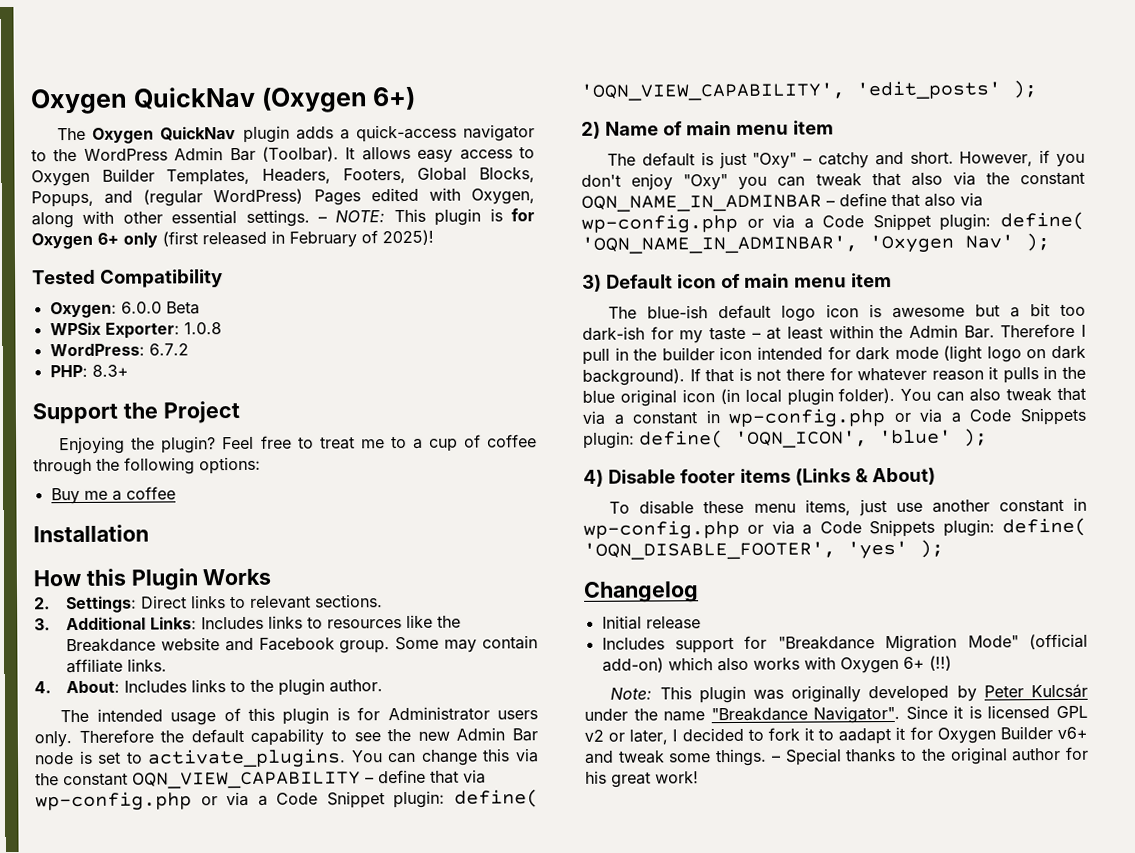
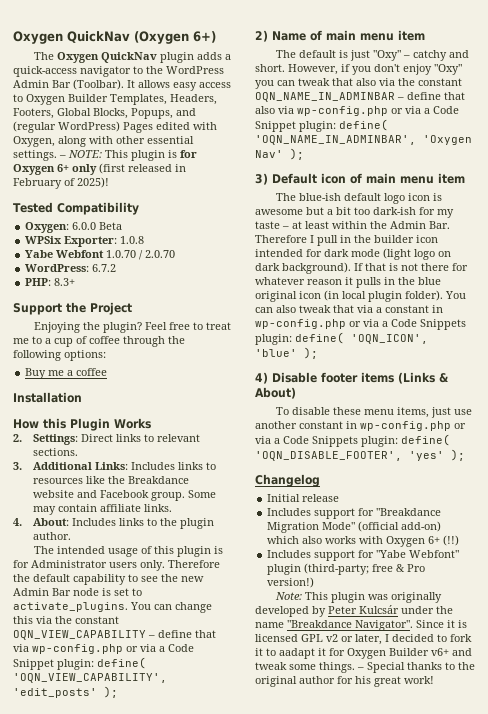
+ Yabe Webfont 1.0.70 / 2.0.70
+ Includes support for "Yabe Webfont" plugin (third-party; free & Pro version!)

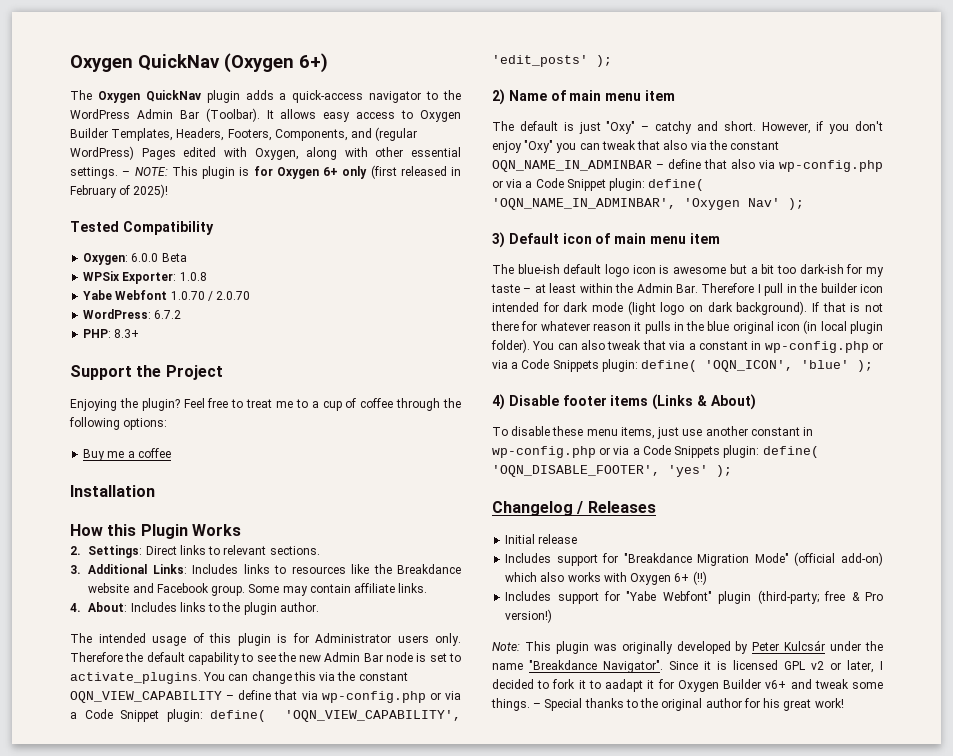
- It allows easy access to Oxygen Builder Templates, Headers, Footers, Global Blocks, Popups, and (regular WordPress) Pages edited with Oxygen, along with other essential settings.
+ It allows easy access to Oxygen Builder Templates, Headers, Footers, Components, and (regular WordPress) Pages edited with Oxygen, along with other essential settings.
- Changelog
+ Changelog / Releases

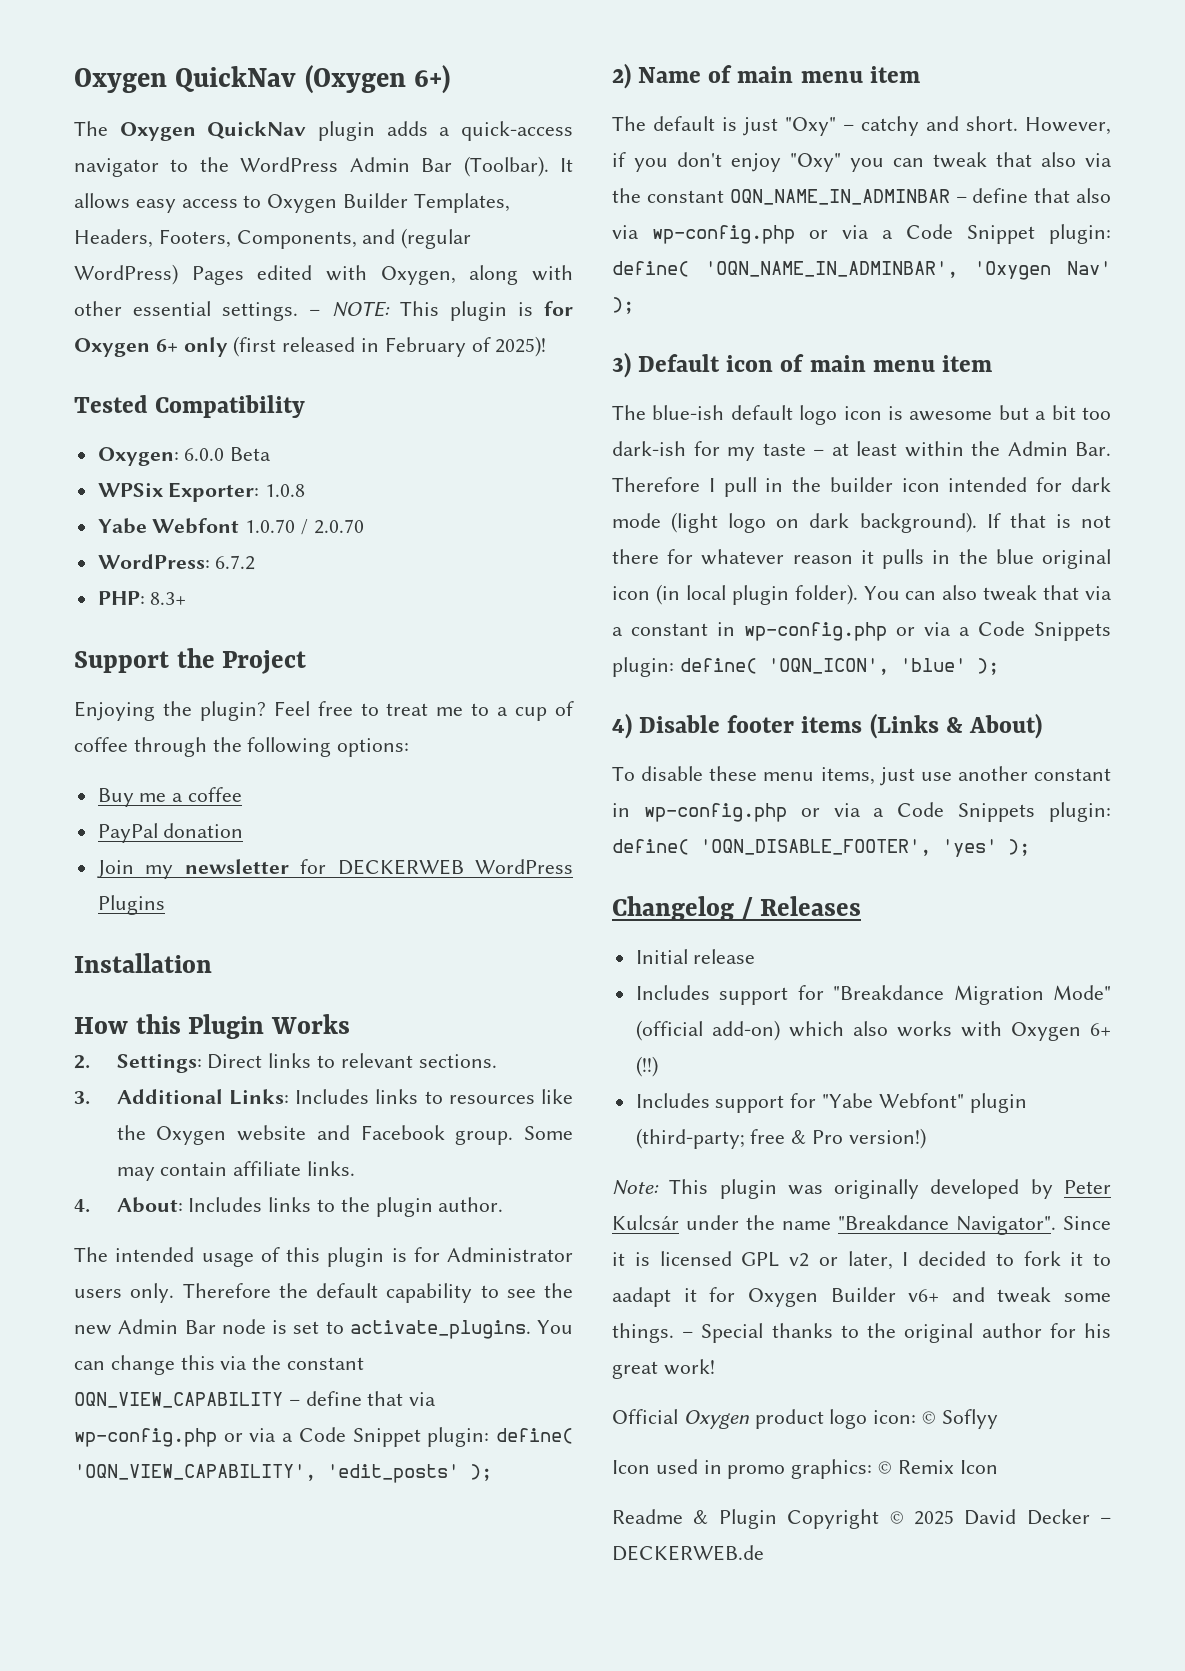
+ PayPal donation
+ Join my newsletter for DECKERWEB WordPress Plugins
- 3. Additional Links: Includes links to resources like the Breakdance website and Facebook group.
+ 3. Additional Links: Includes links to resources like the Oxygen website and Facebook group.
+ Official Oxygen product logo icon: © Soflyy
+ Icon used in promo graphics: © Remix Icon
+ Readme & Plugin Copyright © 2025 David Decker – DECKERWEB.de

